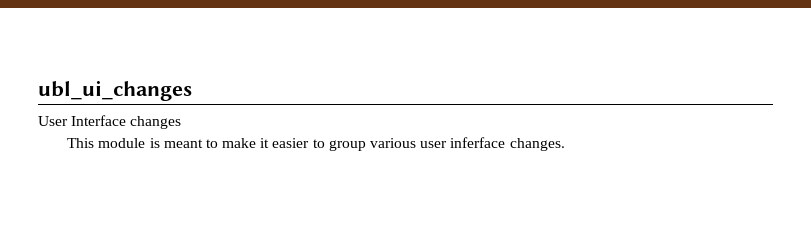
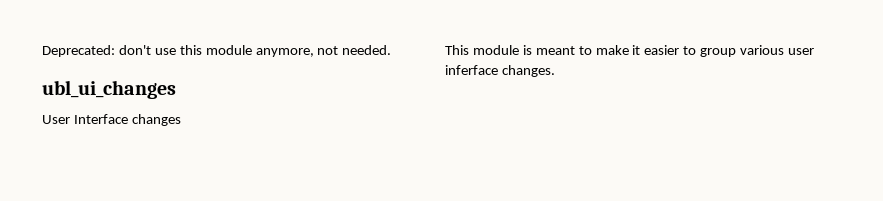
+ Deprecated: don't use this module anymore, not needed.

